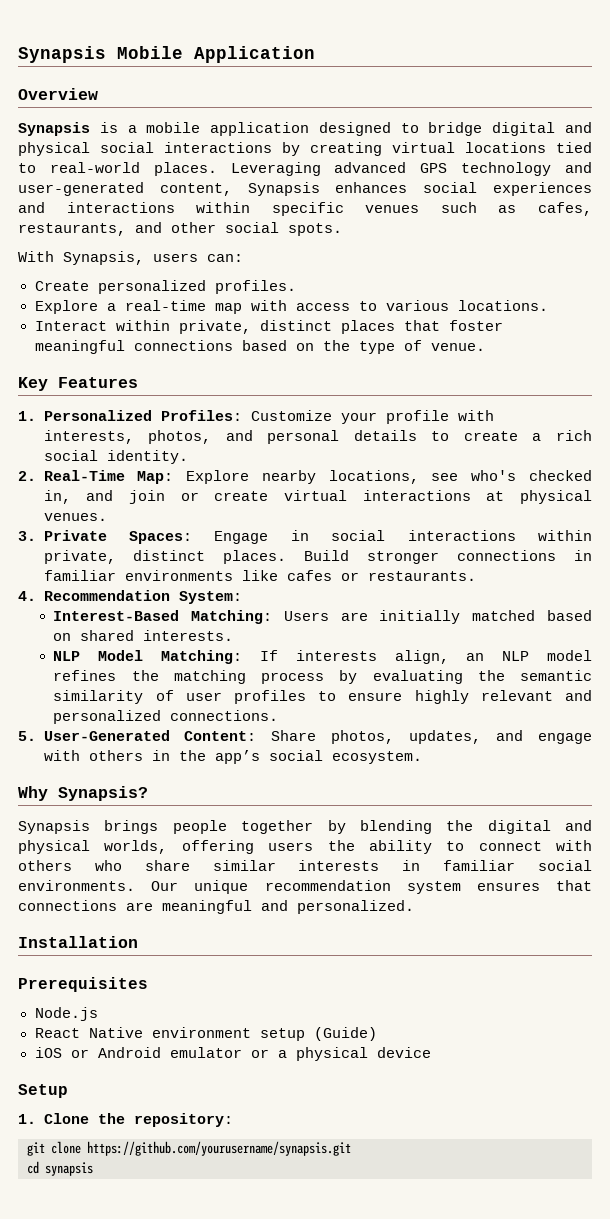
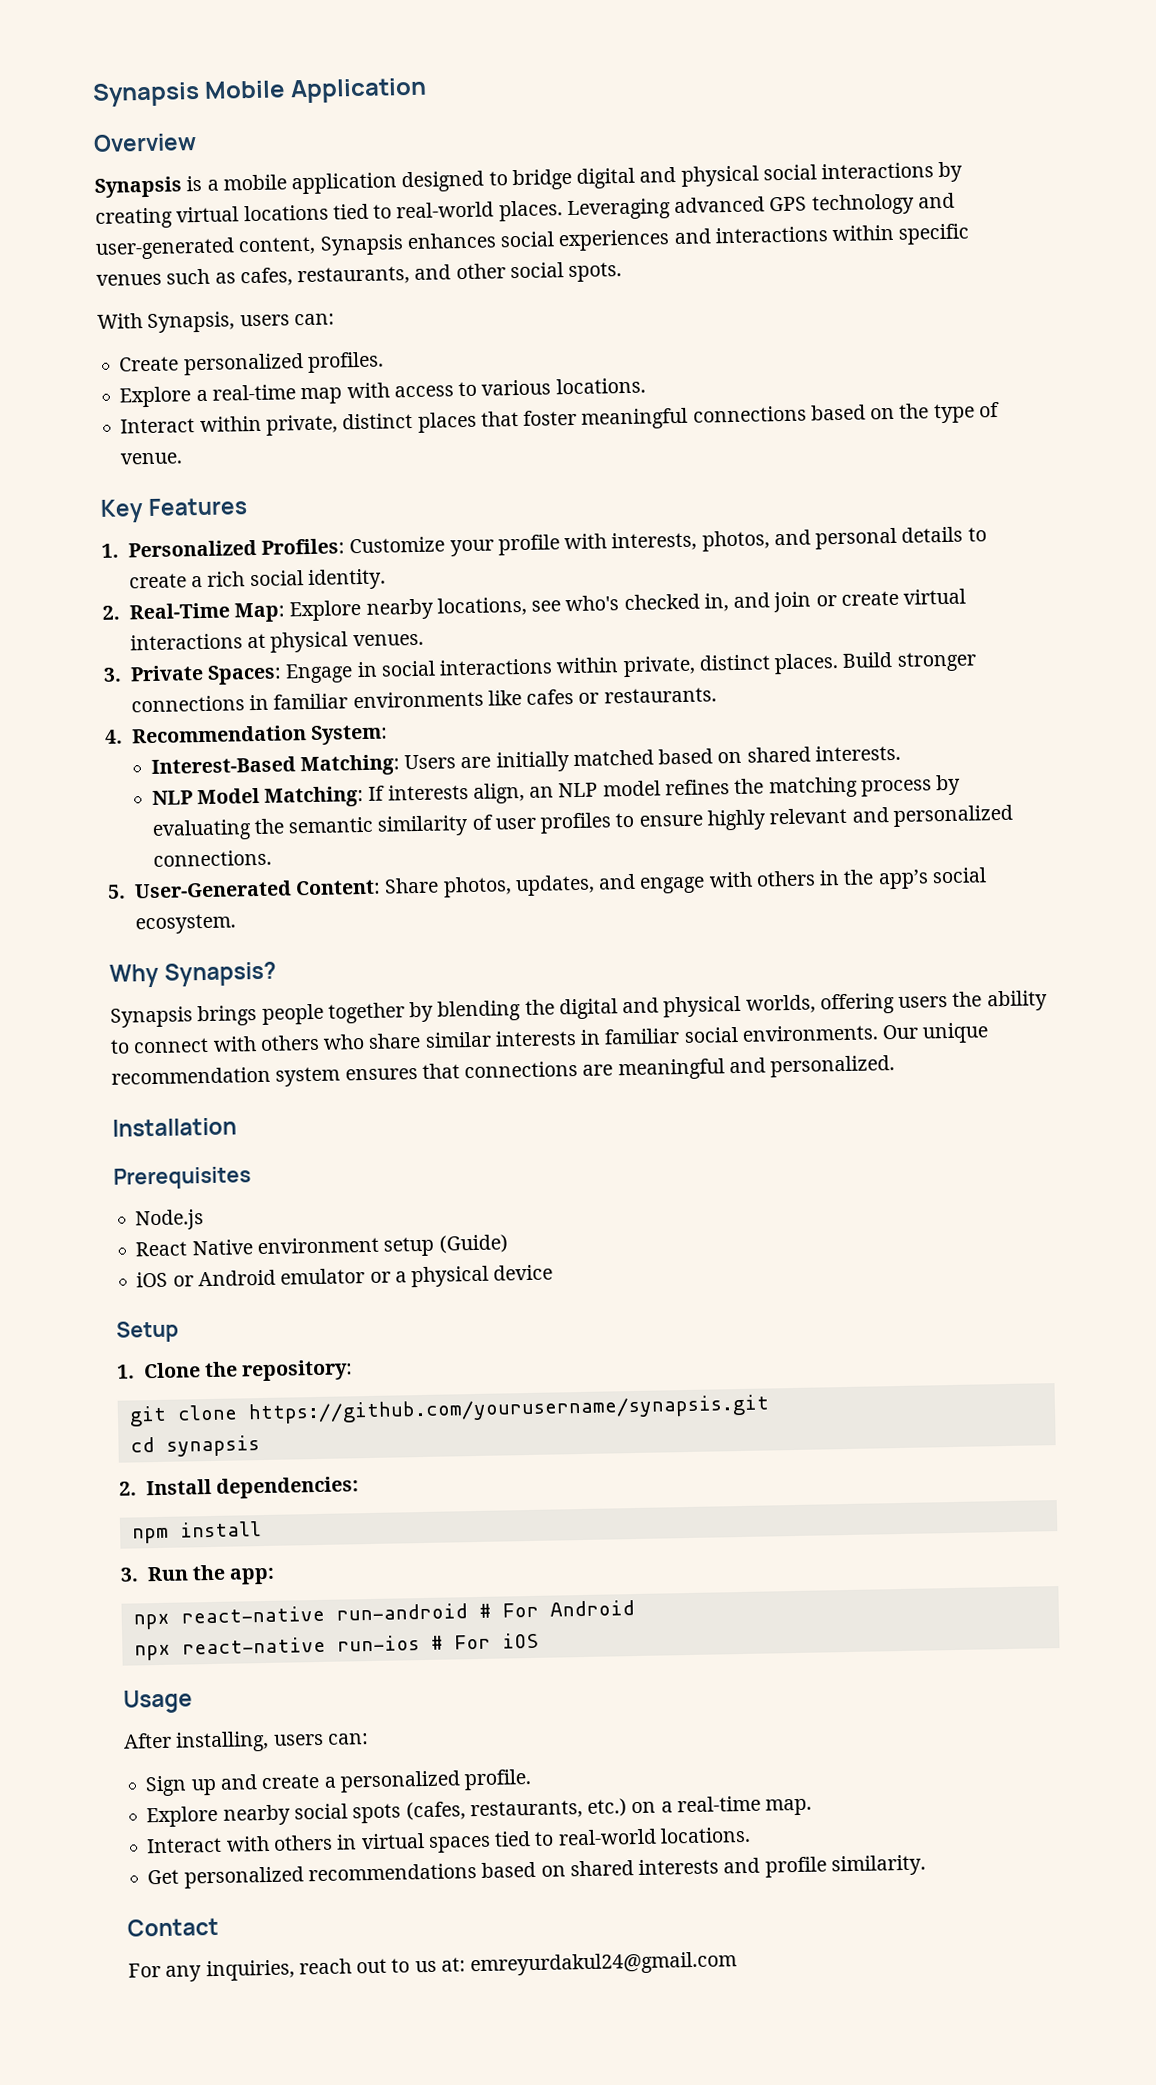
+ 2. Install dependencies:
+ npm install
+ 3. Run the app:
+ npx react-native run-android # For Android
+ npx react-native run-ios # For iOS
+ Usage
+ After installing, users can:
+ Sign up and create a personalized profile.
+ Explore nearby social spots (cafes, restaurants, etc.) on a real-time map.
+ Interact with others in virtual spaces tied to real-world locations.
+ Get personalized recommendations based on shared interests and profile similarity.
+ Contact
+ For any inquiries, reach out to us at: emreyurdakul24@gmail.com

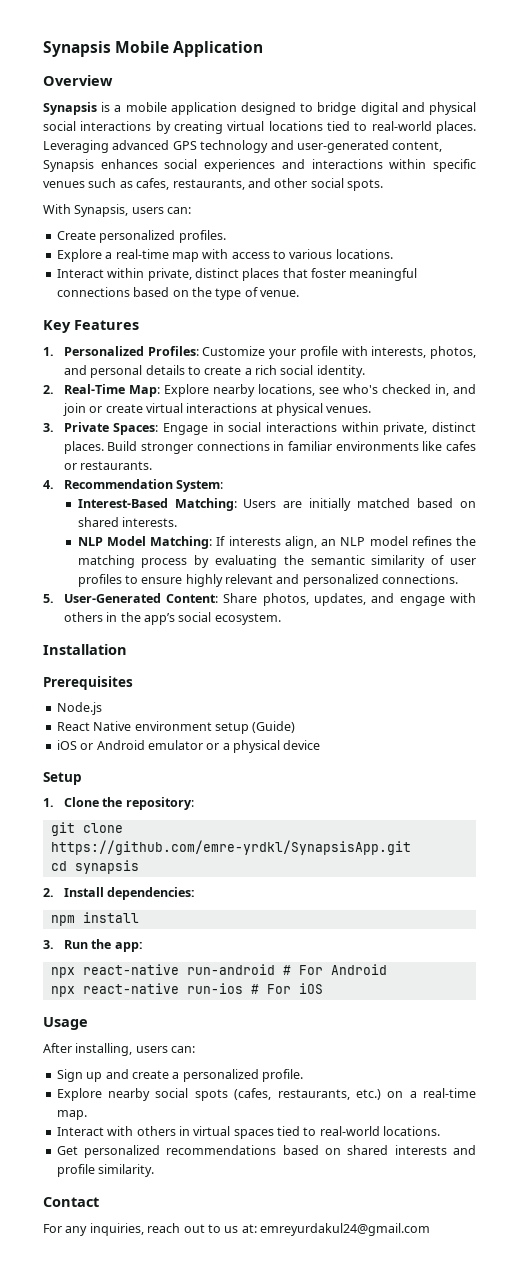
- Why Synapsis?
- Synapsis brings people together by blending the digital and physical worlds, offering users the ability to connect with others who share similar interests in familiar social environments. Our unique recommendation system ensures that connections are meaningful and personalized.
- git clone https://github.com/yourusername/synapsis.git
+ git clone https://github.com/emre-yrdkl/SynapsisApp.git

